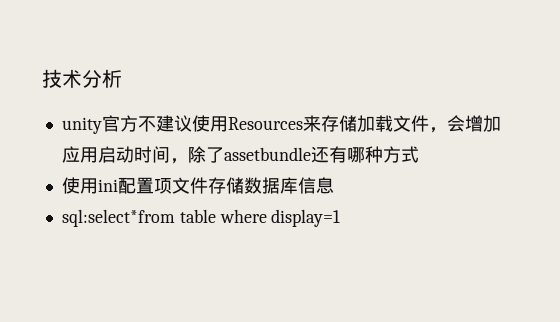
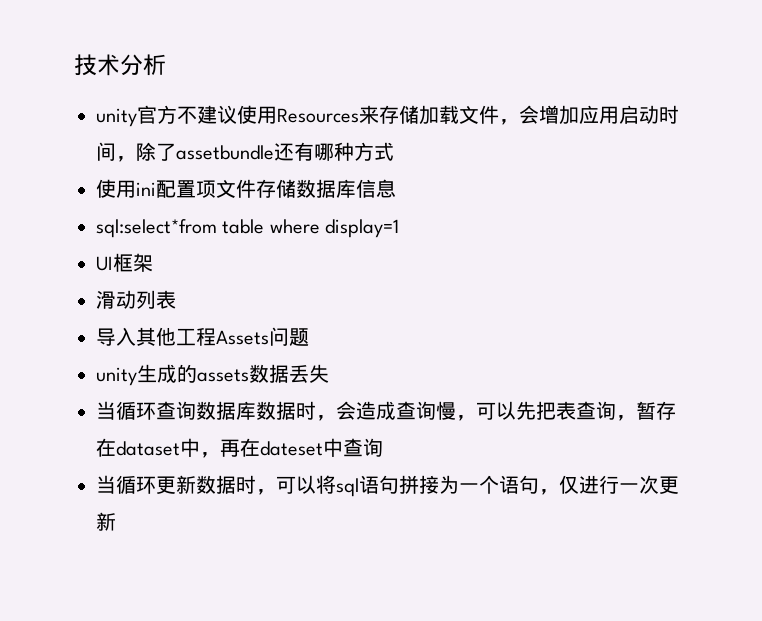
+ UI框架
+ 滑动列表
+ 导入其他工程Assets问题
+ unity生成的assets数据丢失
+ 当循环查询数据库数据时，会造成查询慢，可以先把表查询，暂存在dataset中，再在dateset中查询
+ 当循环更新数据时，可以将sql语句拼接为一个语句，仅进行一次更新

